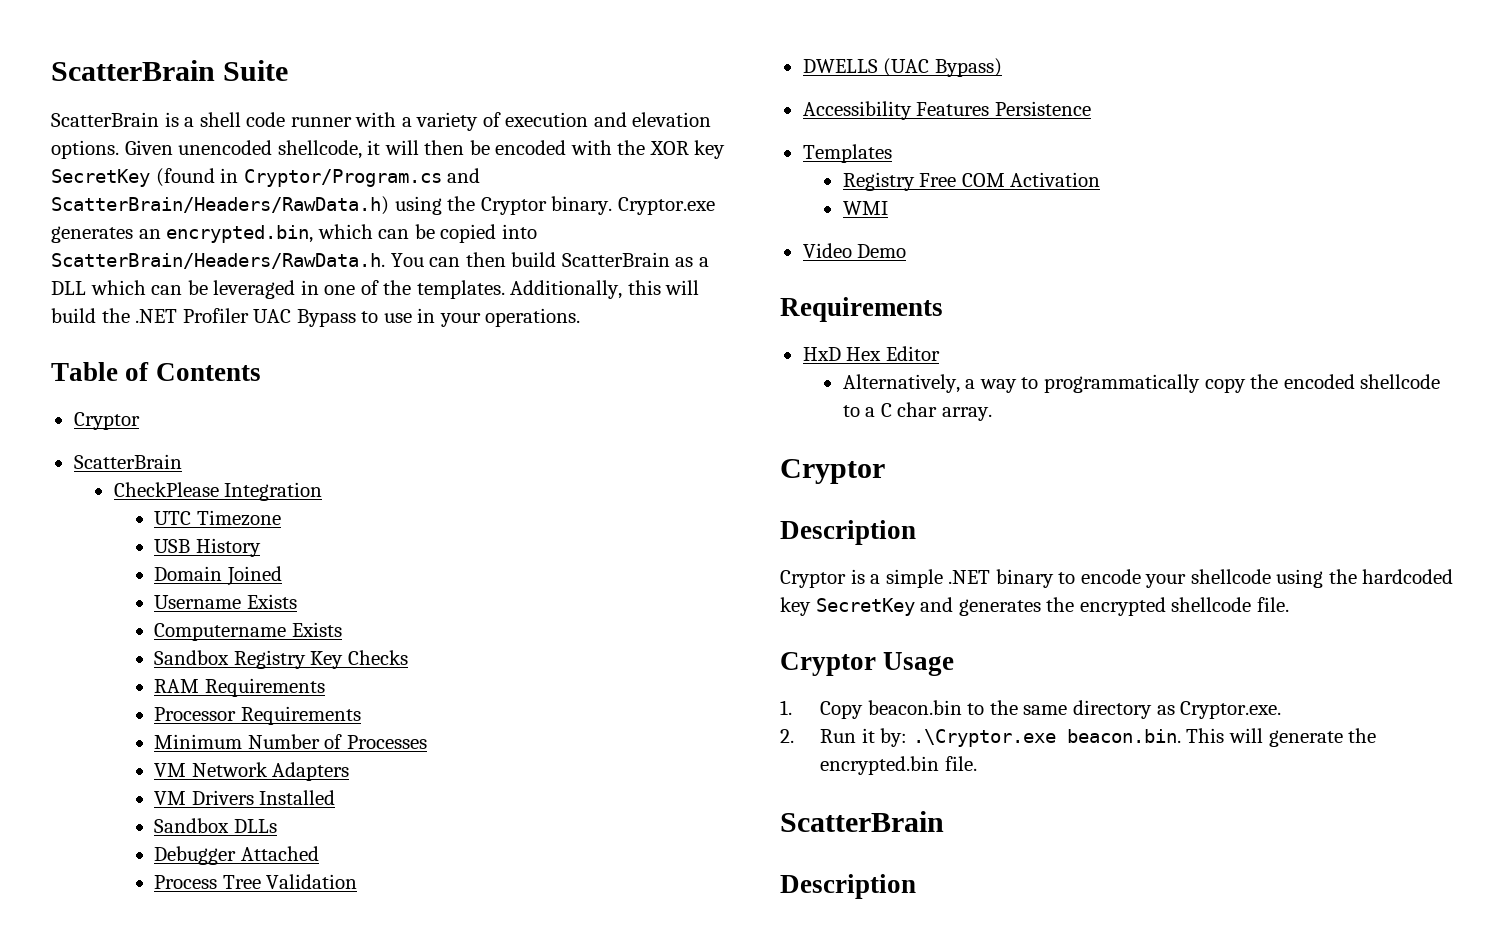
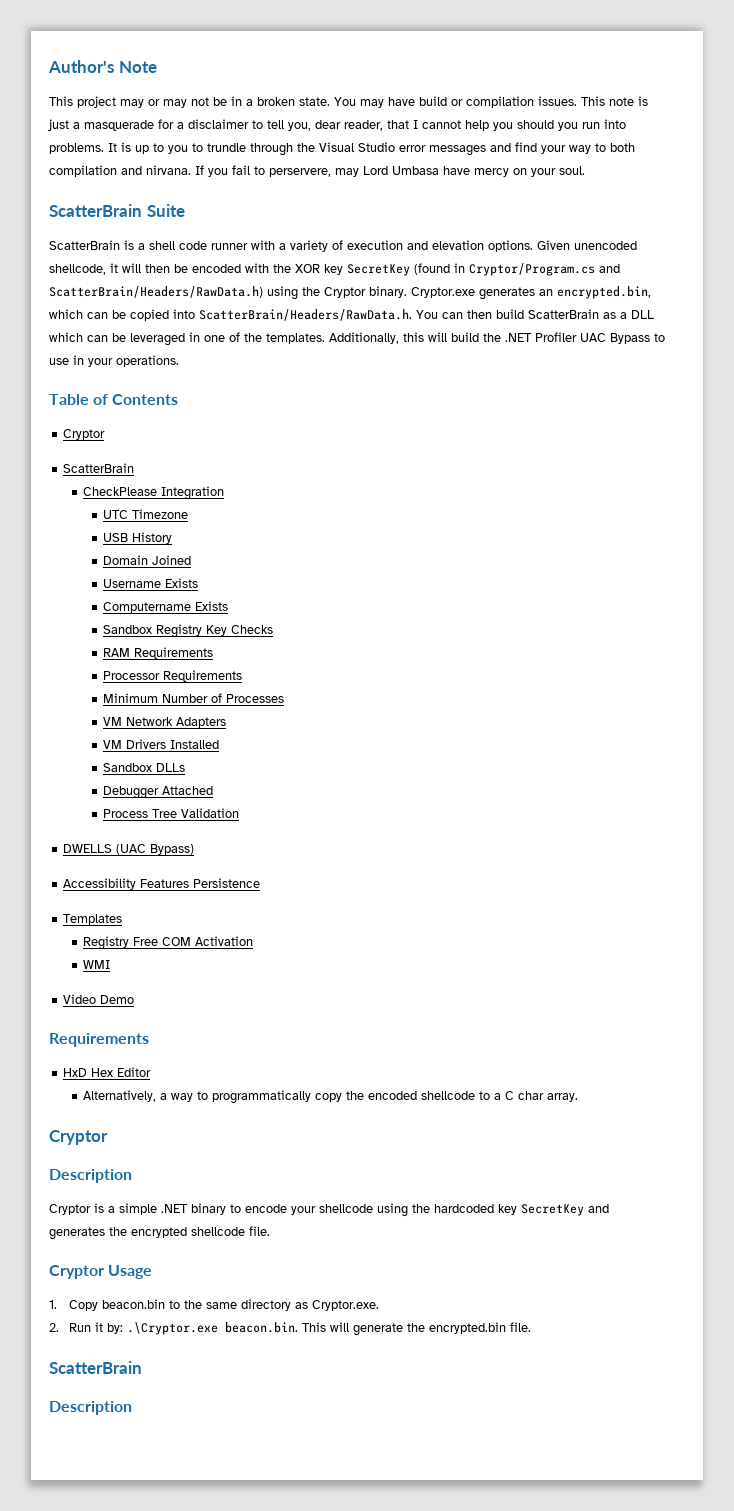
+ Author's Note
+ This project may or may not be in a broken state. You may have build or compilation issues. This note is just a masquerade for a disclaimer to tell you, dear reader, that I cannot help you should you run into problems. It is up to you to trundle through the Visual Studio error messages and find your way to both compilation and nirvana. If you fail to perservere, may Lord Umbasa have mercy on your soul.

